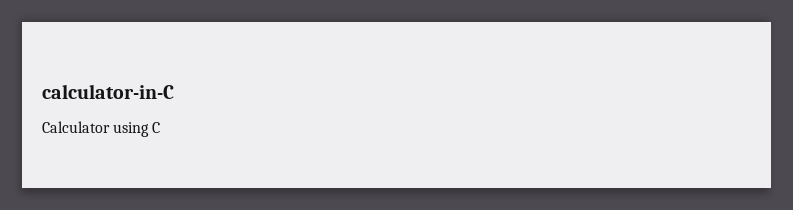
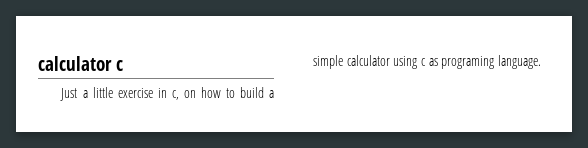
- calculator-in-C
- Calculator using C
+ calculator c
+ Just a little exercise in c, on how to build a simple calculator using c as programing language.

